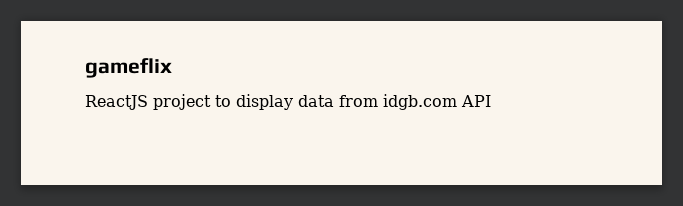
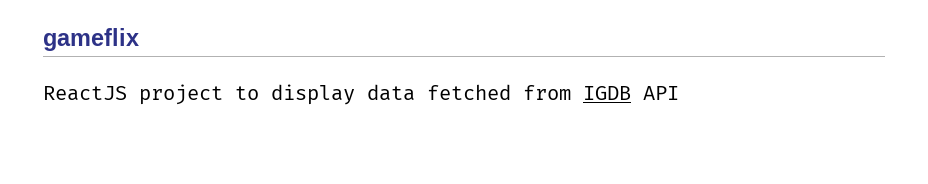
- ReactJS project to display data from idgb.com API
+ ReactJS project to display data fetched from IGDB API

